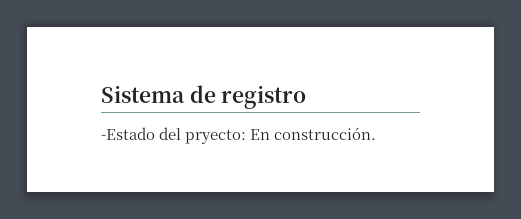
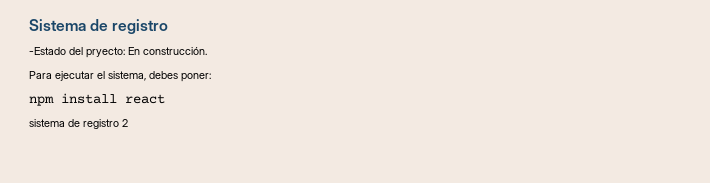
+ Para ejecutar el sistema, debes poner:
+ npm install react
+ sistema de registro 2

